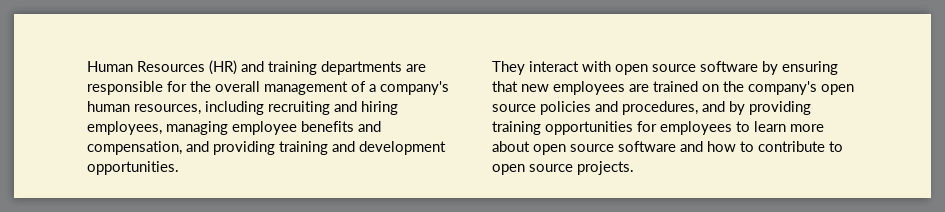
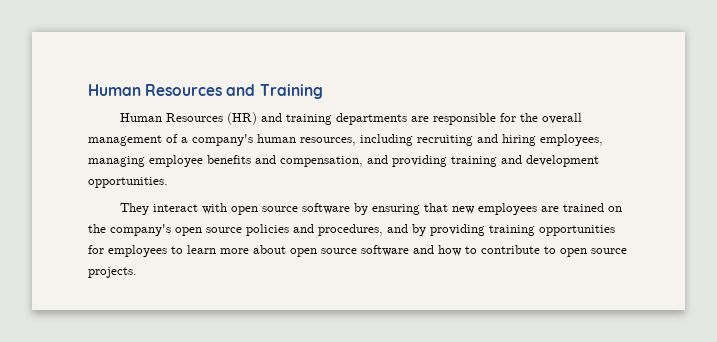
+ Human Resources and Training

